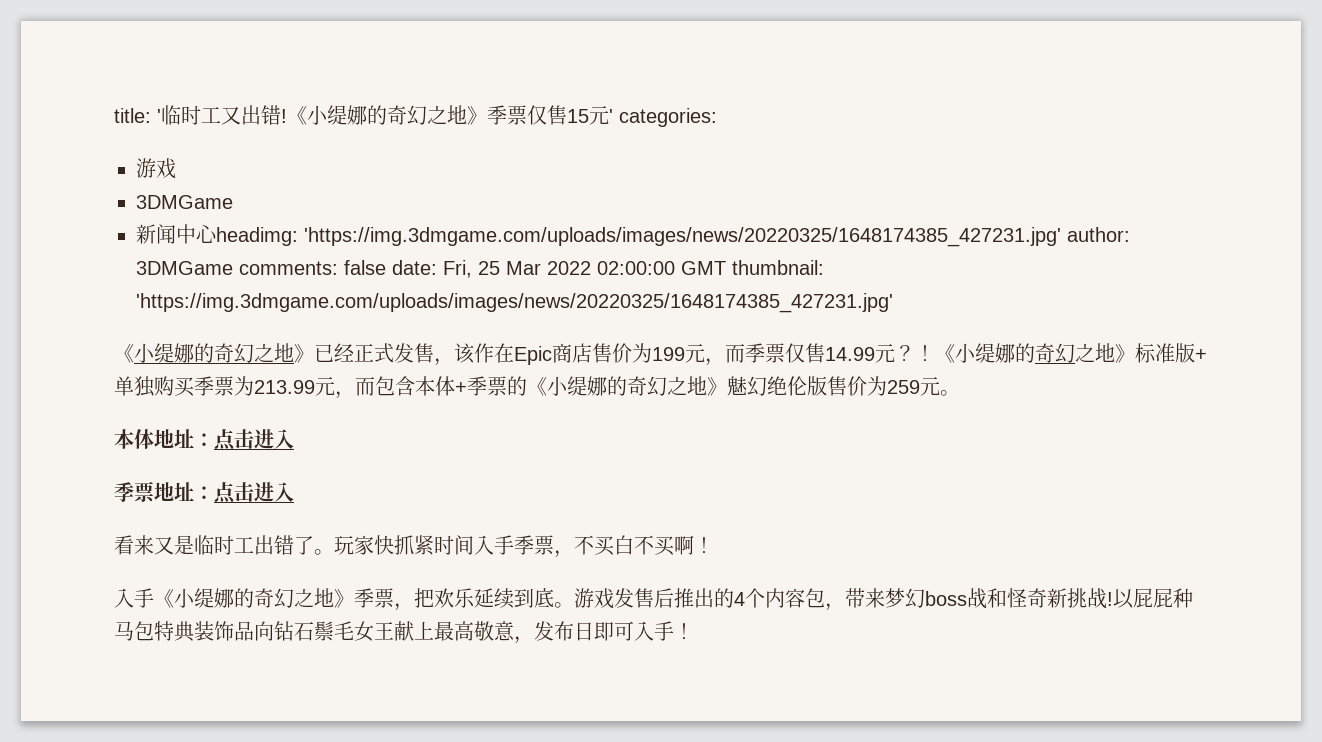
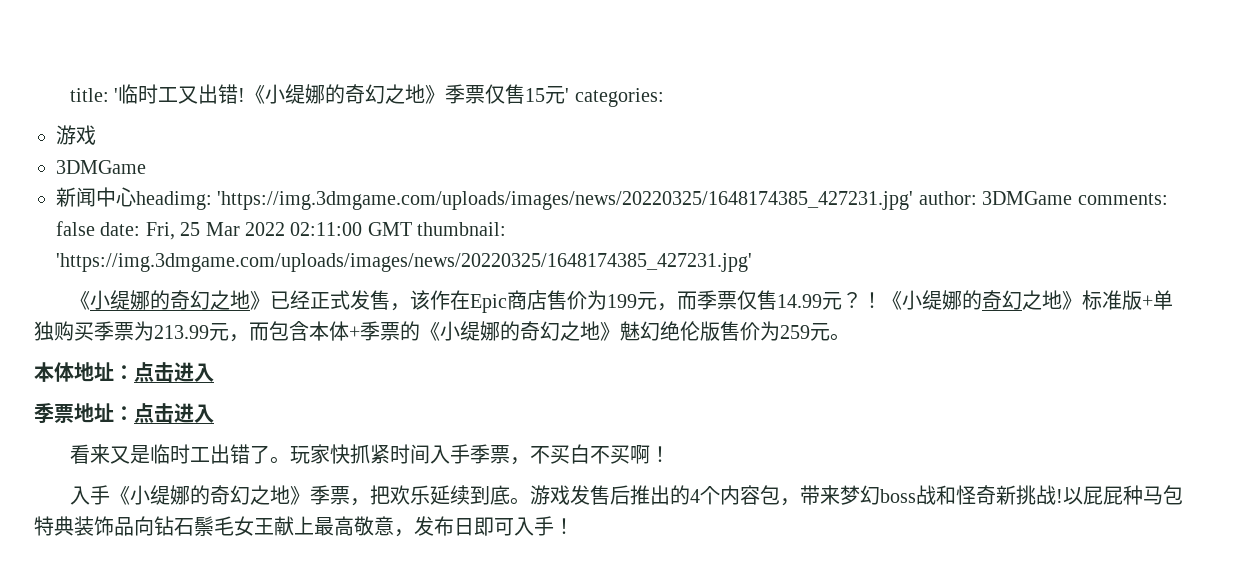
- 新闻中心headimg: 'https://img.3dmgame.com/uploads/images/news/20220325/1648174385_427231.jpg' author: 3DMGame comments: false date: Fri, 25 Mar 2022 02:00:00 GMT thumbnail: 'https://img.3dmgame.com/uploads/images/news/20220325/1648174385_427231.jpg'
+ 新闻中心headimg: 'https://img.3dmgame.com/uploads/images/news/20220325/1648174385_427231.jpg' author: 3DMGame comments: false date: Fri, 25 Mar 2022 02:11:00 GMT thumbnail: 'https://img.3dmgame.com/uploads/images/news/20220325/1648174385_427231.jpg'

